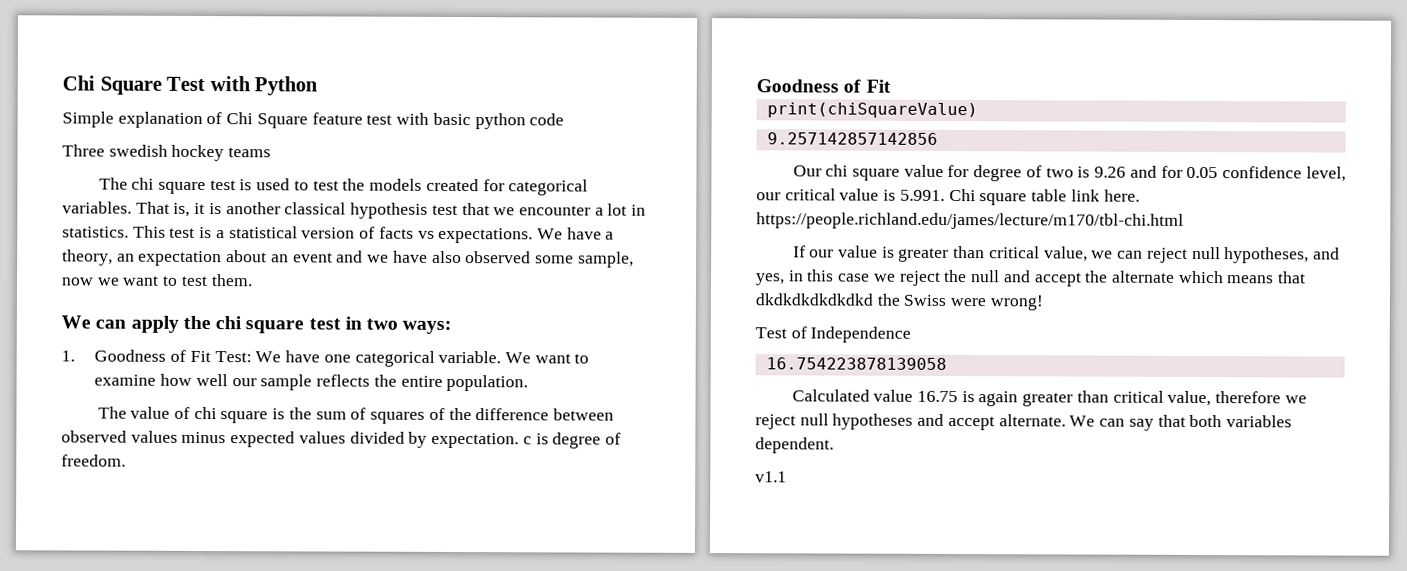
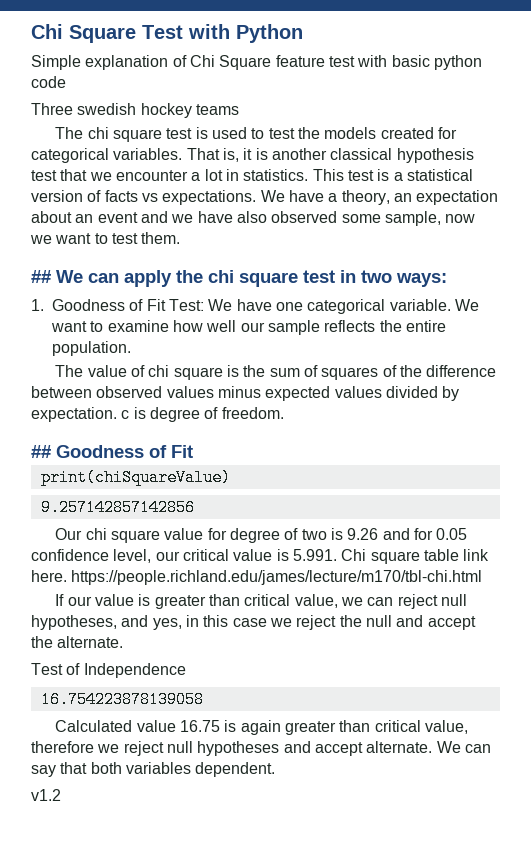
- We can apply the chi square test in two ways:
+ ## We can apply the chi square test in two ways:
  The value of chi square is the sum of squares of the difference between observed values minus expected values divided by expectation. c is degree of freedom.
- Goodness of Fit
+ ## Goodness of Fit
- If our value is greater than critical value, we can reject null hypotheses, and yes, in this case we reject the null and accept the alternate which means that dkdkdkdkdkdkd the Swiss were wrong!
+ If our value is greater than critical value, we can reject null hypotheses, and yes, in this case we reject the null and accept the alternate.
- v1.1
+ v1.2

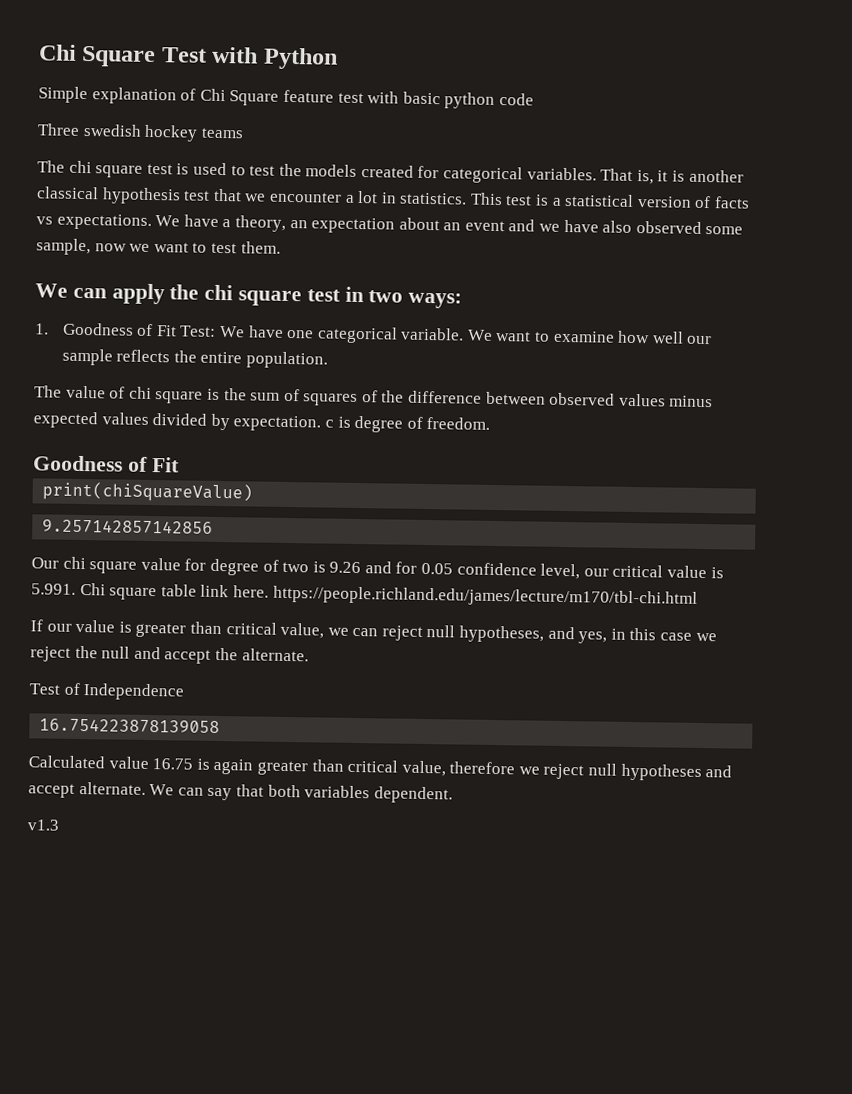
- ## We can apply the chi square test in two ways:
+ We can apply the chi square test in two ways:
  The value of chi square is the sum of squares of the difference between observed values minus expected values divided by expectation. c is degree of freedom.
- ## Goodness of Fit
+ Goodness of Fit
- v1.2
+ v1.3

